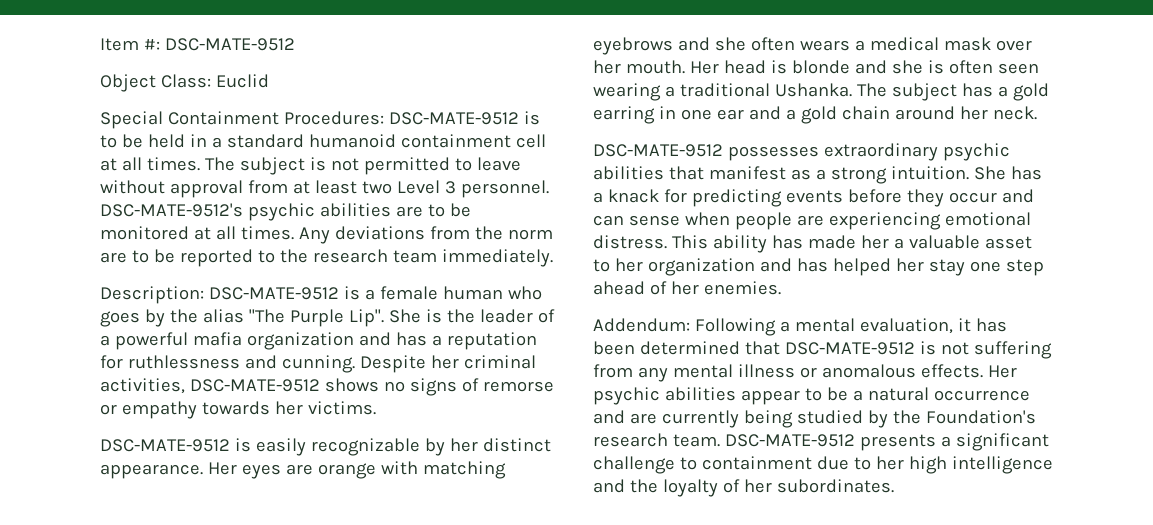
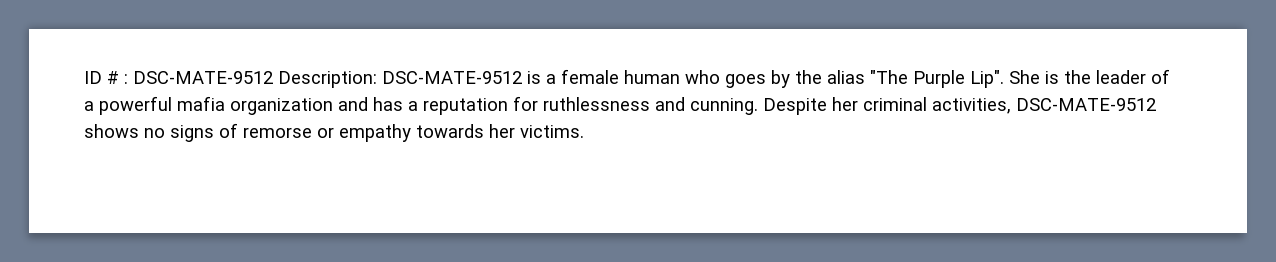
- Item #: DSC-MATE-9512
- Object Class: Euclid
- Special Containment Procedures: DSC-MATE-9512 is to be held in a standard humanoid containment cell at all times. The subject is not permitted to leave without approval from at least two Level 3 personnel. DSC-MATE-9512's psychic abilities are to be monitored at all times. Any deviations from the norm are to be reported to the research team immediately.
- Description: DSC-MATE-9512 is a female human who goes by the alias "The Purple Lip".
+ ID # : DSC-MATE-9512 Description: DSC-MATE-9512 is a female human who goes by the alias "The Purple Lip".
- DSC-MATE-9512 is easily recognizable by her distinct appearance. Her eyes are orange with matching eyebrows and she often wears a medical mask over her mouth. Her head is blonde and she is often seen wearing a traditional Ushanka. The subject has a gold earring in one ear and a gold chain around her neck.
- DSC-MATE-9512 possesses extraordinary psychic abilities that manifest as a strong intuition. She has a knack for predicting events before they occur and can sense when people are experiencing emotional distress. This ability has made her a valuable asset to her organization and has helped her stay one step ahead of her enemies.
- Addendum: Following a mental evaluation, it has been determined that DSC-MATE-9512 is not suffering from any mental illness or anomalous effects. Her psychic abilities appear to be a natural occurrence and are currently being studied by the Foundation's research team. DSC-MATE-9512 presents a significant challenge to containment due to her high intelligence and the loyalty of her subordinates.

